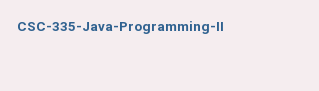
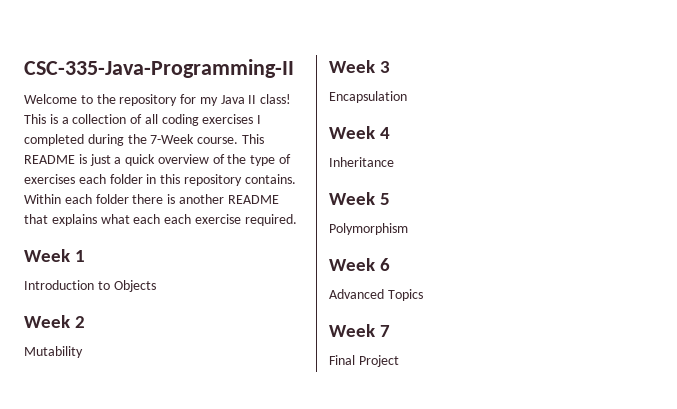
+ Welcome to the repository for my Java II class! This is a collection of all coding exercises I completed during the 7-Week course. This README is just a quick overview of the type of exercises each folder in this repository contains. Within each folder there is another README that explains what each each exercise required.
+ Week 1
+ Introduction to Objects
+ Week 2
+ Mutability
+ Week 3
+ Encapsulation
+ Week 4
+ Inheritance
+ Week 5
+ Polymorphism
+ Week 6
+ Advanced Topics
+ Week 7
+ Final Project

